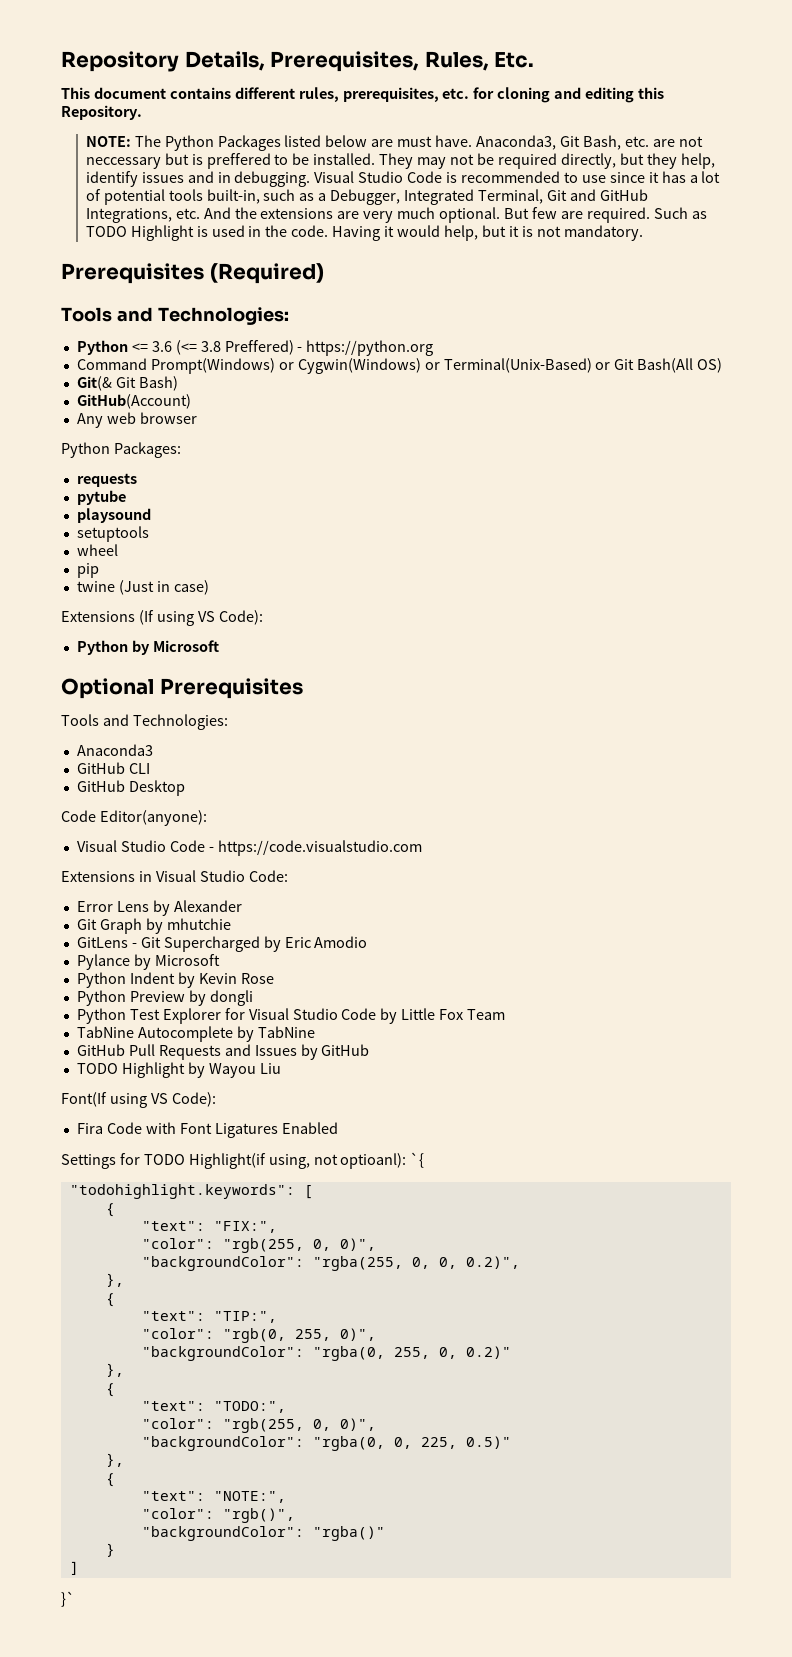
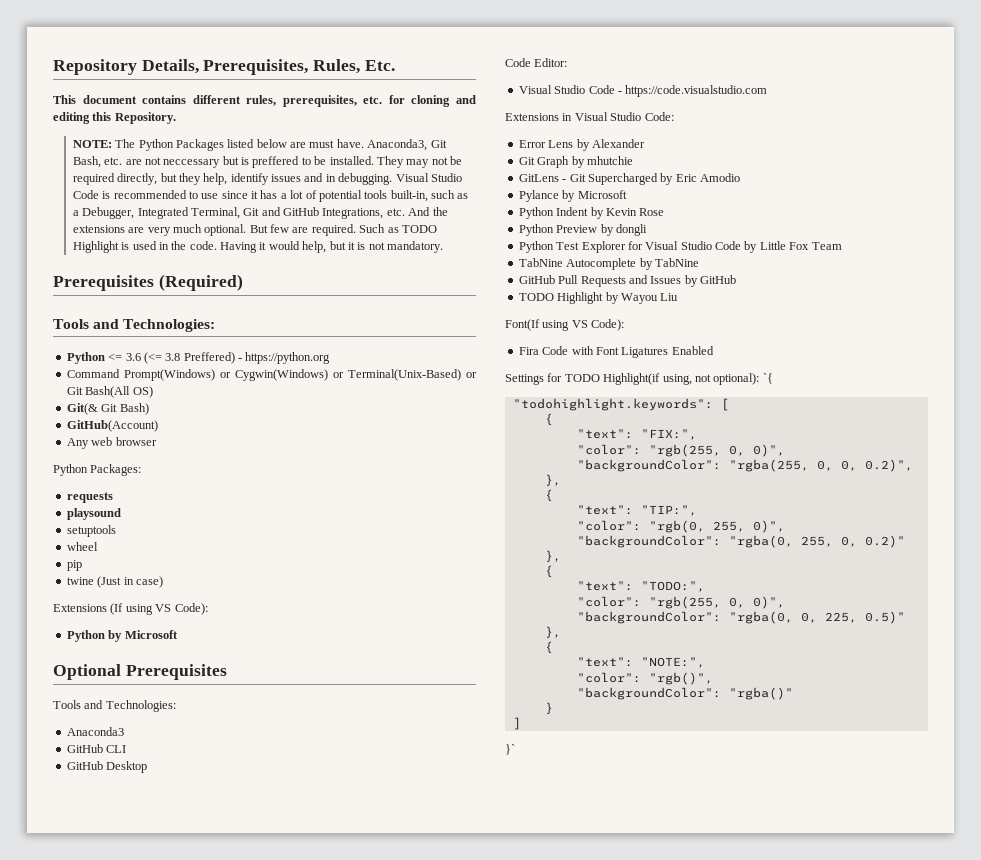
- pytube
- Code Editor(anyone):
+ Code Editor:
- Settings for TODO Highlight(if using, not optioanl): `{
+ Settings for TODO Highlight(if using, not optional): `{

